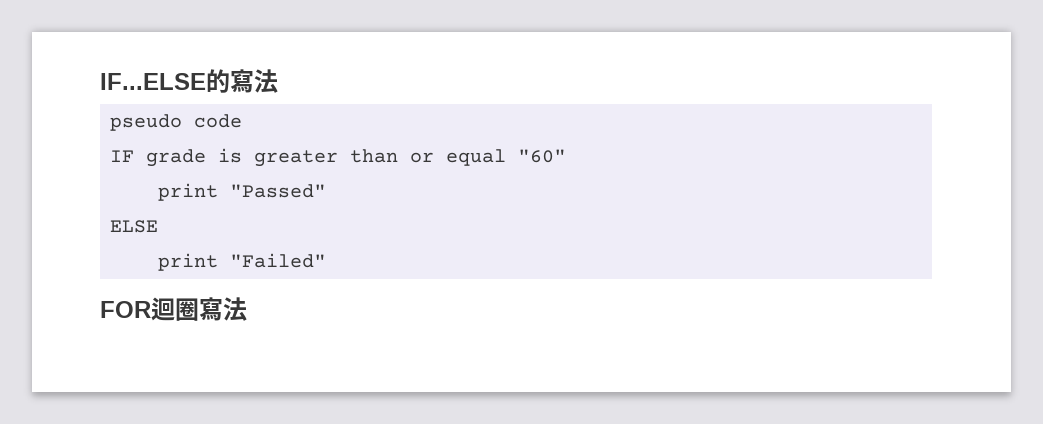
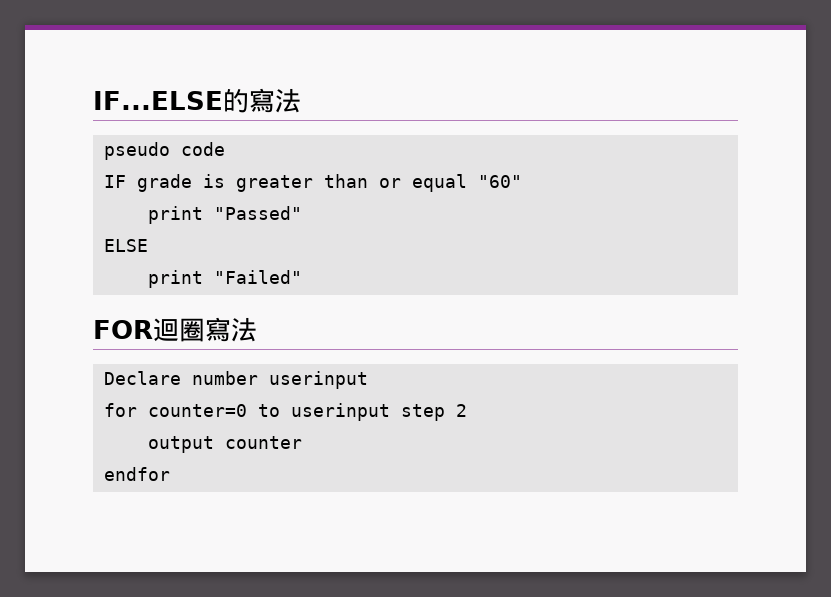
+ Declare number userinput
+ for counter=0 to userinput step 2
+ output counter
+ endfor

